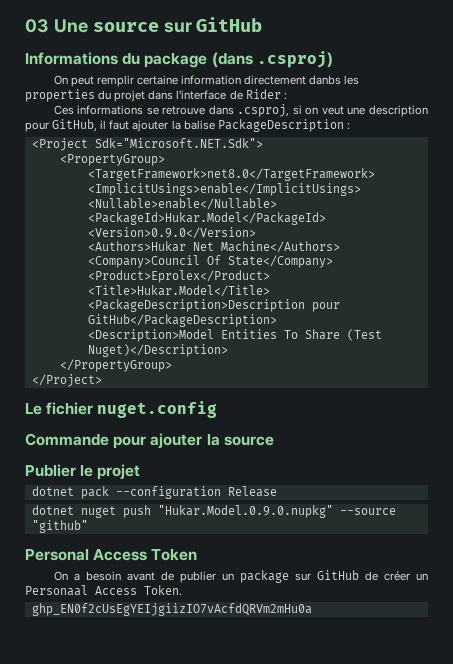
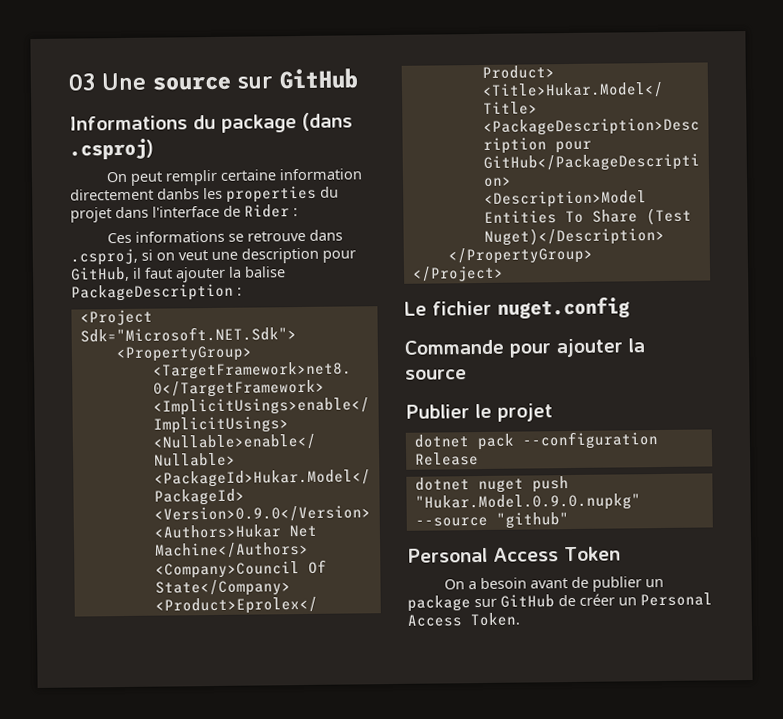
- On a besoin avant de publier un package sur GitHub de créer un Personaal Access Token.
+ On a besoin avant de publier un package sur GitHub de créer un Personal Access Token.
- 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

